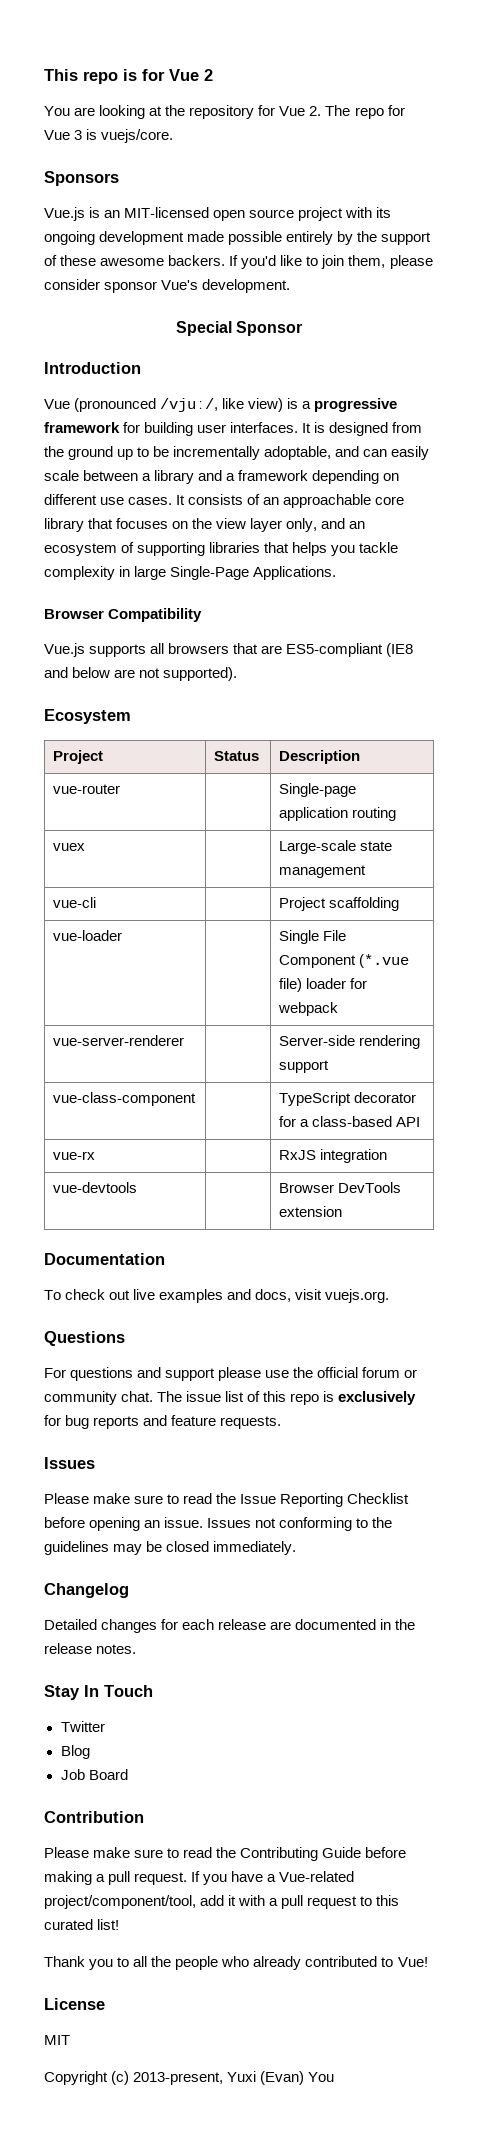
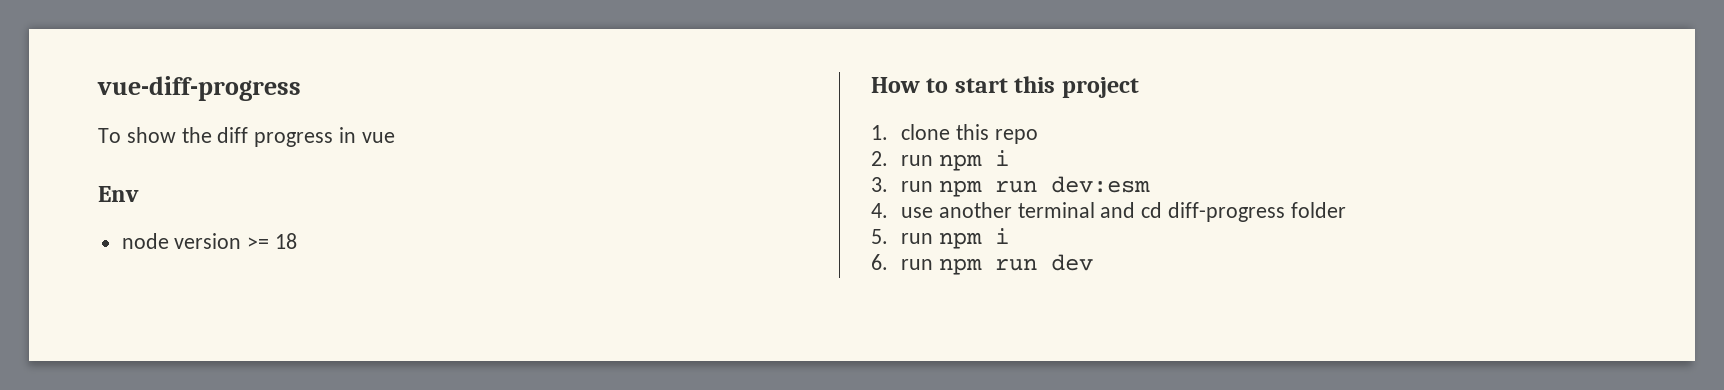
- This repo is for Vue 2
- You are looking at the repository for Vue 2. The repo for Vue 3 is vuejs/core.
- Sponsors
- Vue.js is an MIT-licensed open source project with its ongoing development made possible entirely by the support of these awesome backers. If you'd like to join them, please consider sponsor Vue's development.
- Special Sponsor
- Introduction
- Vue (pronounced /vjuː/, like view) is a progressive framework for building user interfaces. It is designed from the ground up to be incrementally adoptable, and can easily scale between a library and a framework depending on different use cases. It consists of an approachable core library that focuses on the view layer only, and an ecosystem of supporting libraries that helps you tackle complexity in large Single-Page Applications.
- Browser Compatibility
- Vue.js supports all browsers that are ES5-compliant (IE8 and below are not supported).
- Ecosystem
- Project | Status | Description
- vue-router | | Single-page application routing
- vuex | | Large-scale state management
- vue-cli | | Project scaffolding
- vue-loader | | Single File Component (*.vue file) loader for webpack
- vue-server-renderer | | Server-side rendering support
- vue-class-component | | TypeScript decorator for a class-based API
- vue-rx | | RxJS integration
- vue-devtools | | Browser DevTools extension
- Documentation
- To check out live examples and docs, visit vuejs.org.
- Questions
- For questions and support please use the official forum or community chat. The issue list of this repo is exclusively for bug reports and feature requests.
- Issues
- Please make sure to read the Issue Reporting Checklist before opening an issue. Issues not conforming to the guidelines may be closed immediately.
- Changelog
- Detailed changes for each release are documented in the release notes.
- Stay In Touch
- Twitter
- Blog
- Job Board
- Contribution
- Please make sure to read the Contributing Guide before making a pull request. If you have a Vue-related project/component/tool, add it with a pull request to this curated list!
- Thank you to all the people who already contributed to Vue!
- License
- MIT
- Copyright (c) 2013-present, Yuxi (Evan) You
+ vue-diff-progress
+ To show the diff progress in vue
+ Env
+ node version >= 18
+ How to start this project
+ 1. clone this repo
+ 2. run npm i
+ 3. run npm run dev:esm
+ 4. use another terminal and cd diff-progress folder
+ 5. run npm i
+ 6. run npm run dev

